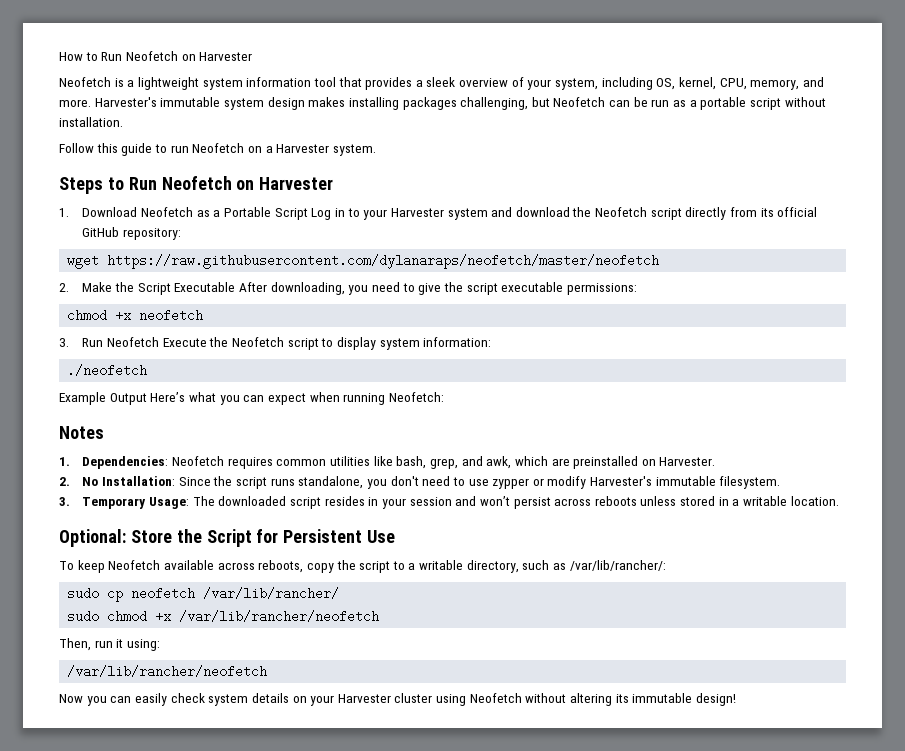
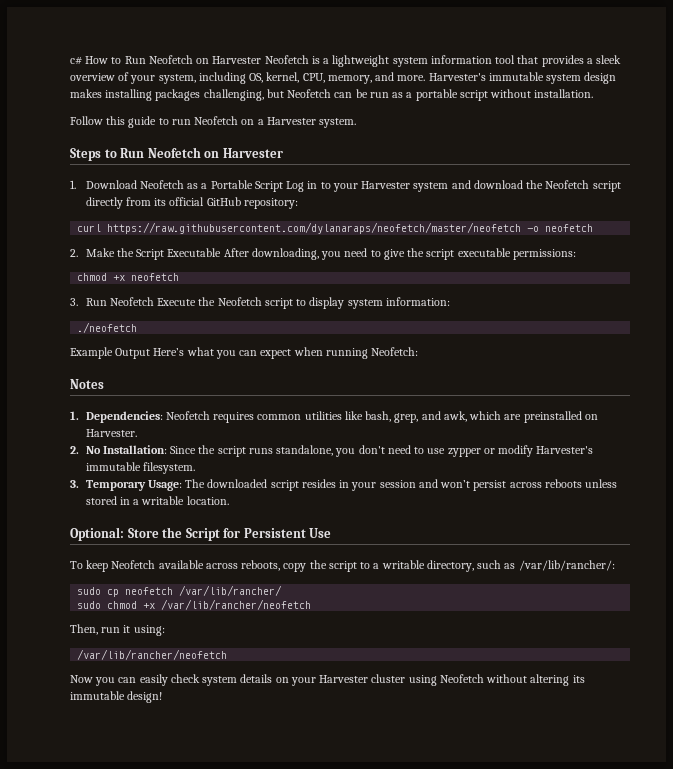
- How to Run Neofetch on Harvester
- Neofetch is a lightweight system information tool that provides a sleek overview of your system, including OS, kernel, CPU, memory, and more.
+ c# How to Run Neofetch on Harvester Neofetch is a lightweight system information tool that provides a sleek overview of your system, including OS, kernel, CPU, memory, and more.
- wget https://raw.githubusercontent.com/dylanaraps/neofetch/master/neofetch
+ curl https://raw.githubusercontent.com/dylanaraps/neofetch/master/neofetch -o neofetch

